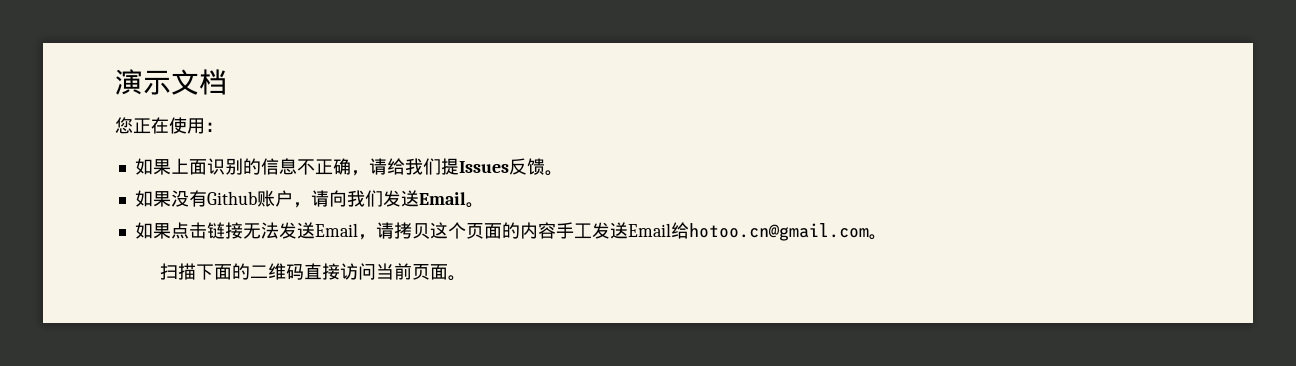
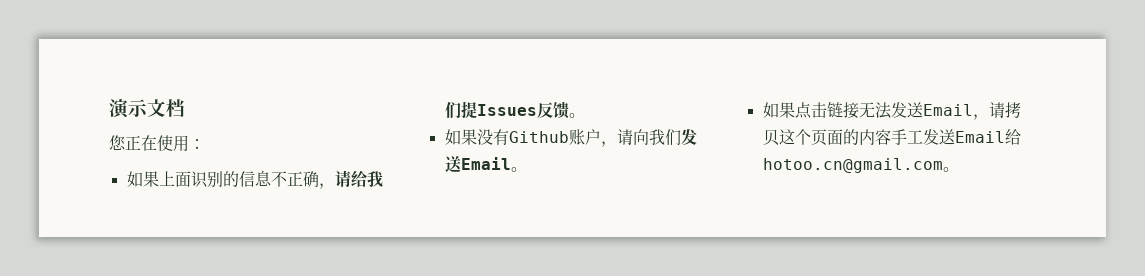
- 扫描下面的二维码直接访问当前页面。

